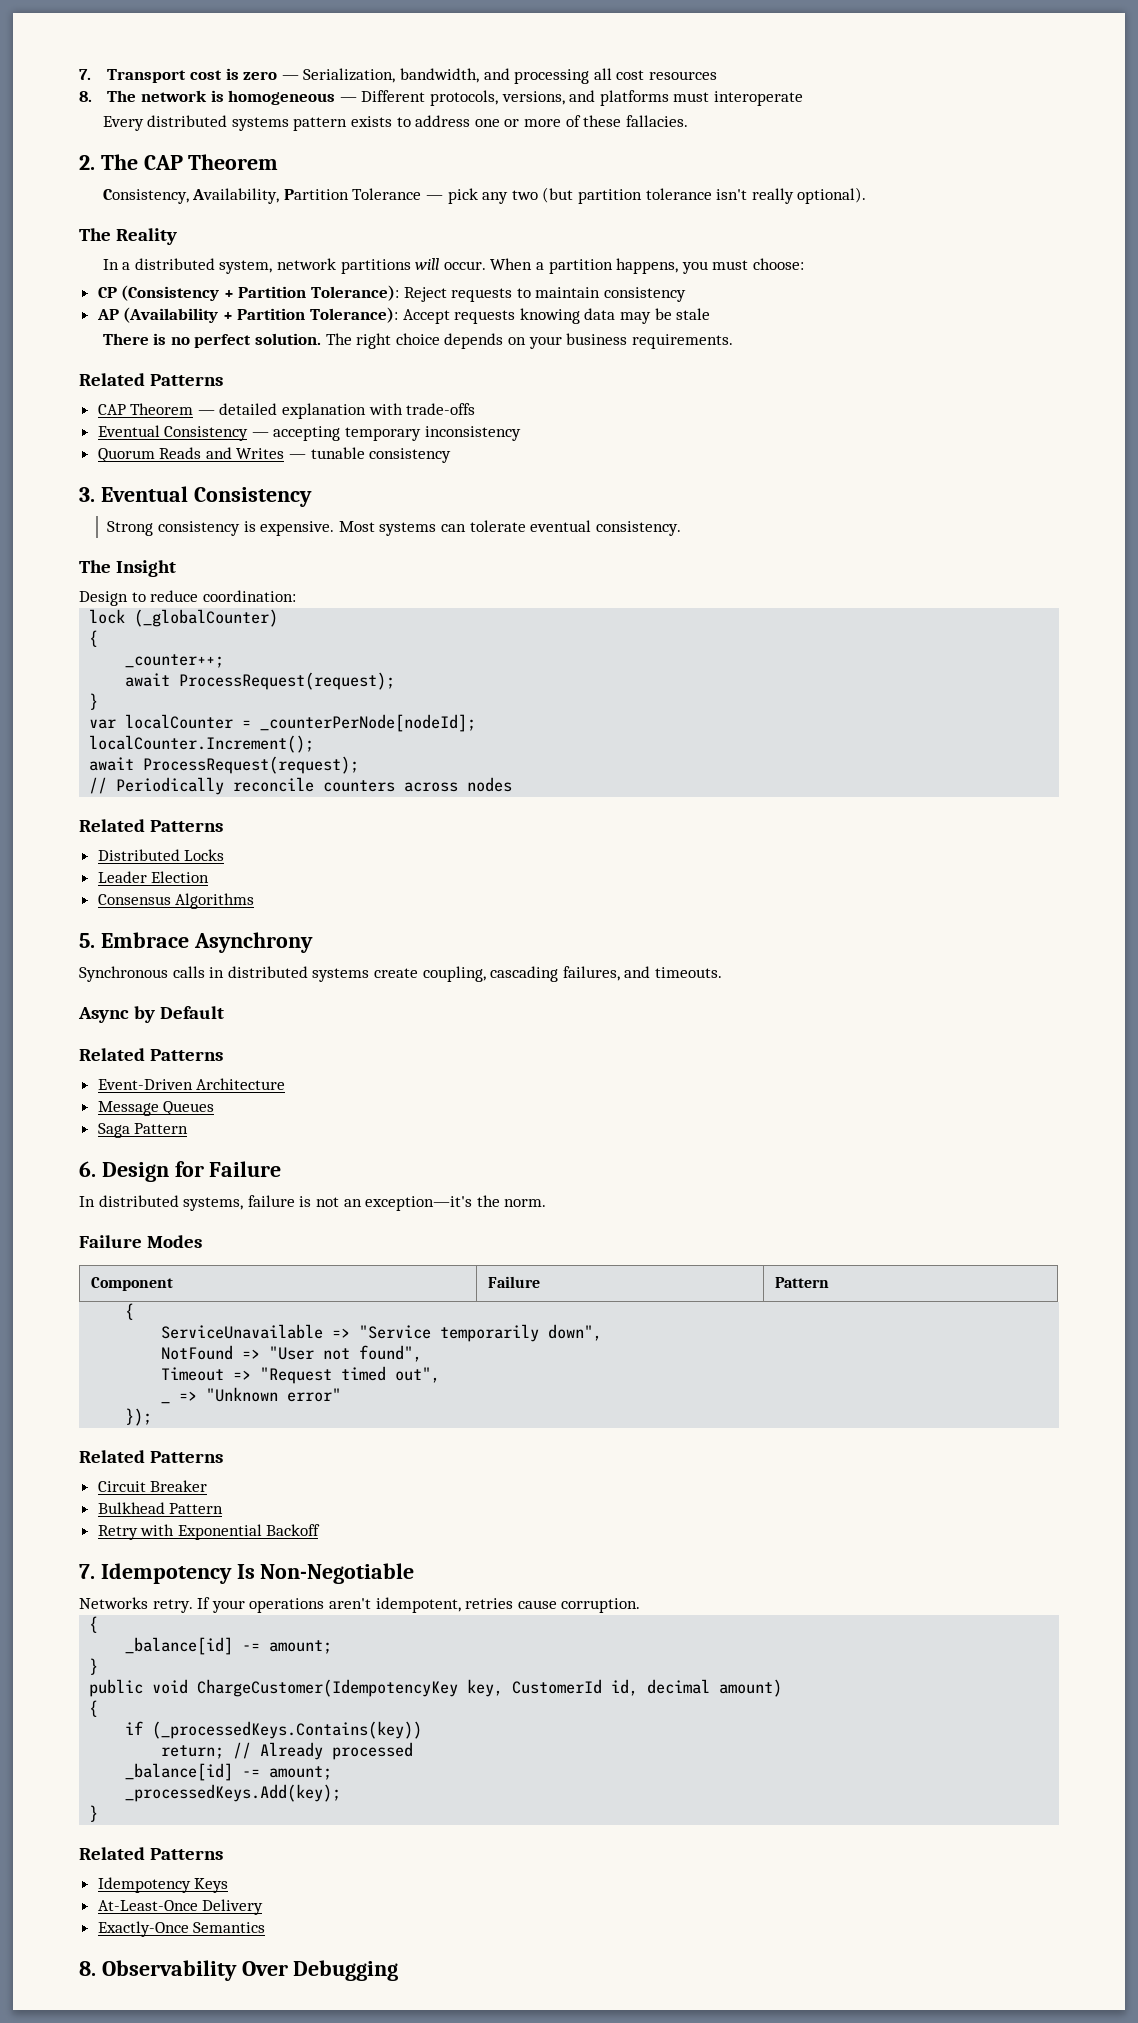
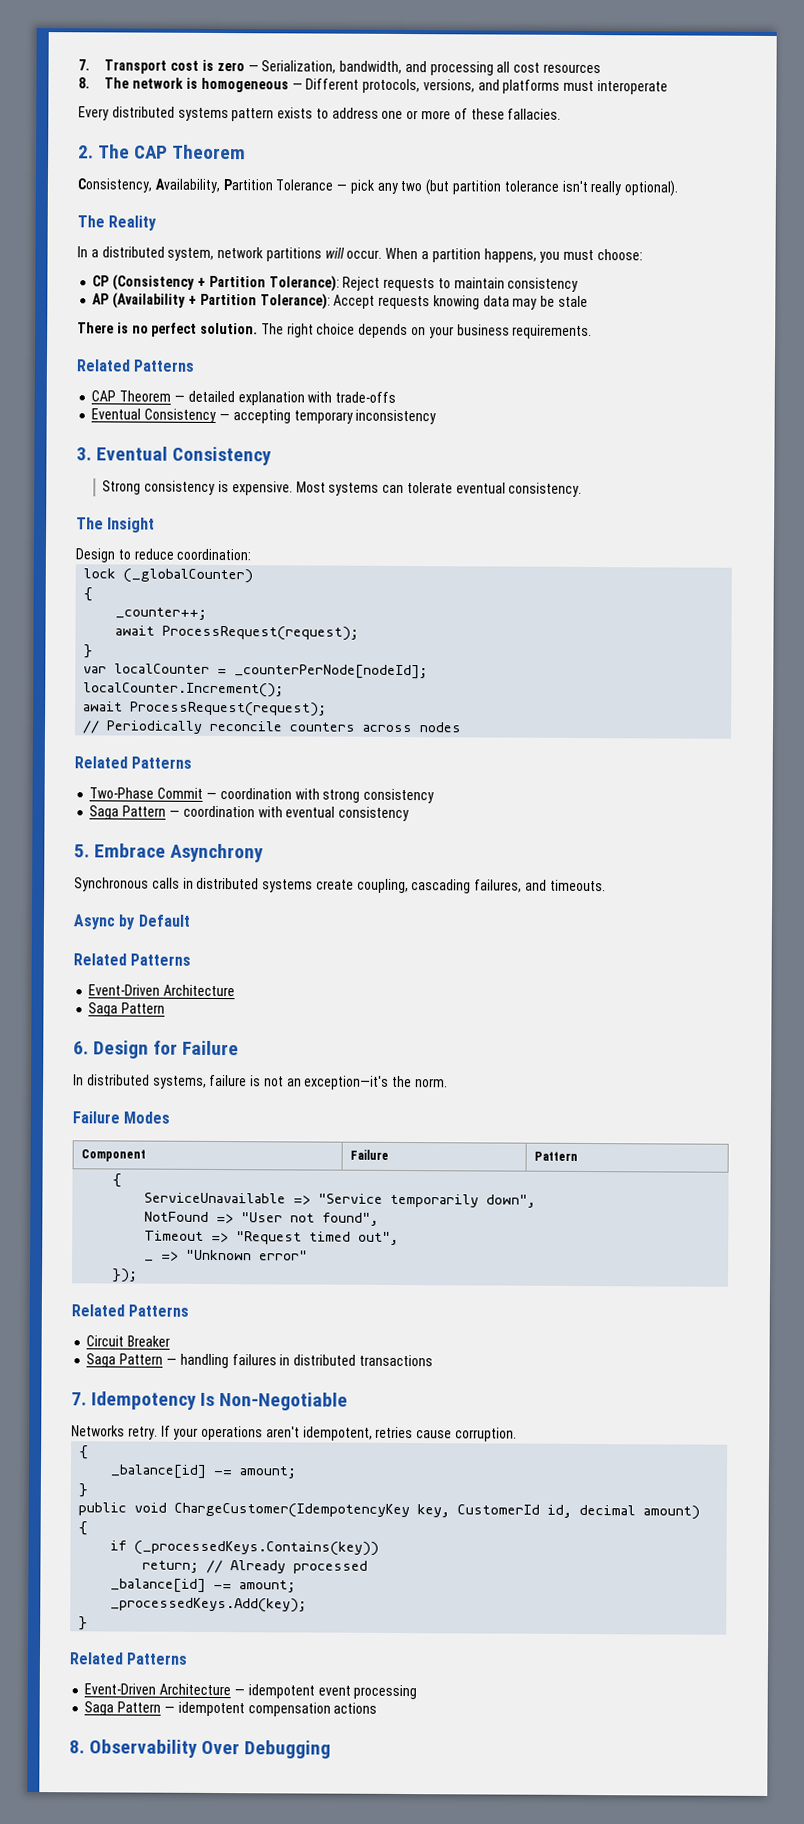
- Quorum Reads and Writes — tunable consistency
- Distributed Locks
- Leader Election
- Consensus Algorithms
+ Two-Phase Commit — coordination with strong consistency
+ Saga Pattern — coordination with eventual consistency
- Message Queues
- Bulkhead Pattern
- Retry with Exponential Backoff
+ Saga Pattern — handling failures in distributed transactions
- Idempotency Keys
- At-Least-Once Delivery
- Exactly-Once Semantics
+ Event-Driven Architecture — idempotent event processing
+ Saga Pattern — idempotent compensation actions

